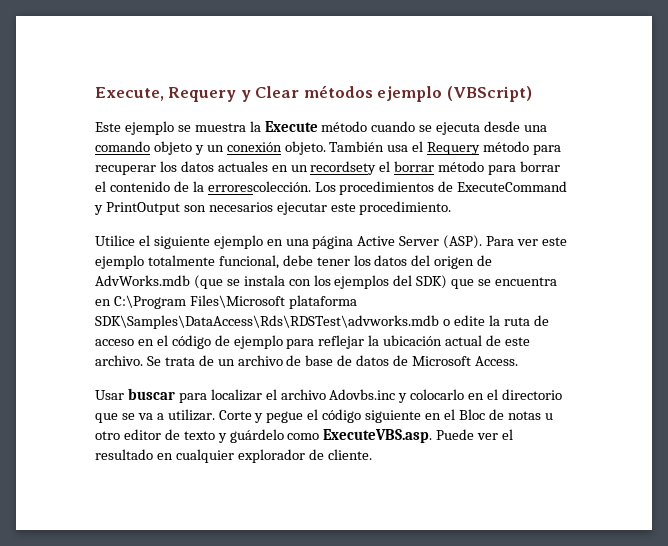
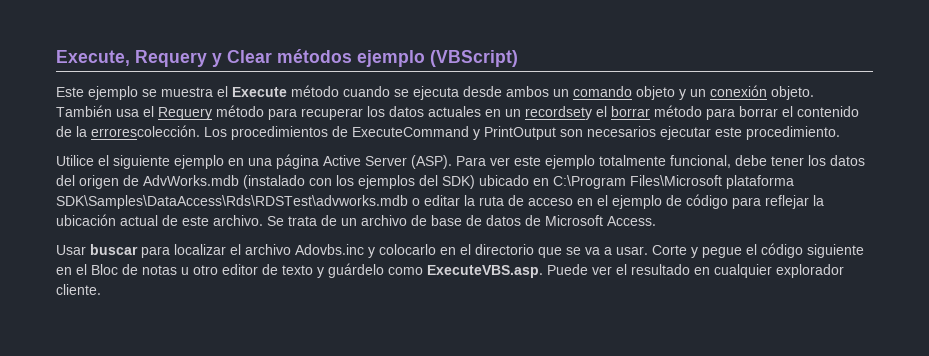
- Este ejemplo se muestra la Execute método cuando se ejecuta desde una comando objeto y un conexión objeto.
+ Este ejemplo se muestra el Execute método cuando se ejecuta desde ambos un comando objeto y un conexión objeto.
- Para ver este ejemplo totalmente funcional, debe tener los datos del origen de AdvWorks.mdb (que se instala con los ejemplos del SDK) que se encuentra en C:\Program Files\Microsoft plataforma SDK\Samples\DataAccess\Rds\RDSTest\advworks.mdb o edite la ruta de acceso en el código de ejemplo para reflejar la ubicación actual de este archivo.
+ Para ver este ejemplo totalmente funcional, debe tener los datos del origen de AdvWorks.mdb (instalado con los ejemplos del SDK) ubicado en C:\Program Files\Microsoft plataforma SDK\Samples\DataAccess\Rds\RDSTest\advworks.mdb o editar la ruta de acceso en el ejemplo de código para reflejar la ubicación actual de este archivo.
- Usar buscar para localizar el archivo Adovbs.inc y colocarlo en el directorio que se va a utilizar.
+ Usar buscar para localizar el archivo Adovbs.inc y colocarlo en el directorio que se va a usar.
- Corte y pegue el código siguiente en el Bloc de notas u otro editor de texto y guárdelo como ExecuteVBS.asp. Puede ver el resultado en cualquier explorador de cliente.
+ Corte y pegue el código siguiente en el Bloc de notas u otro editor de texto y guárdelo como ExecuteVBS.asp. Puede ver el resultado en cualquier explorador cliente.

